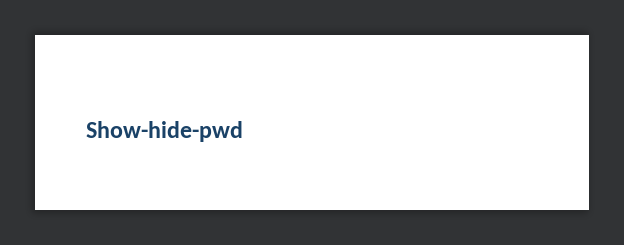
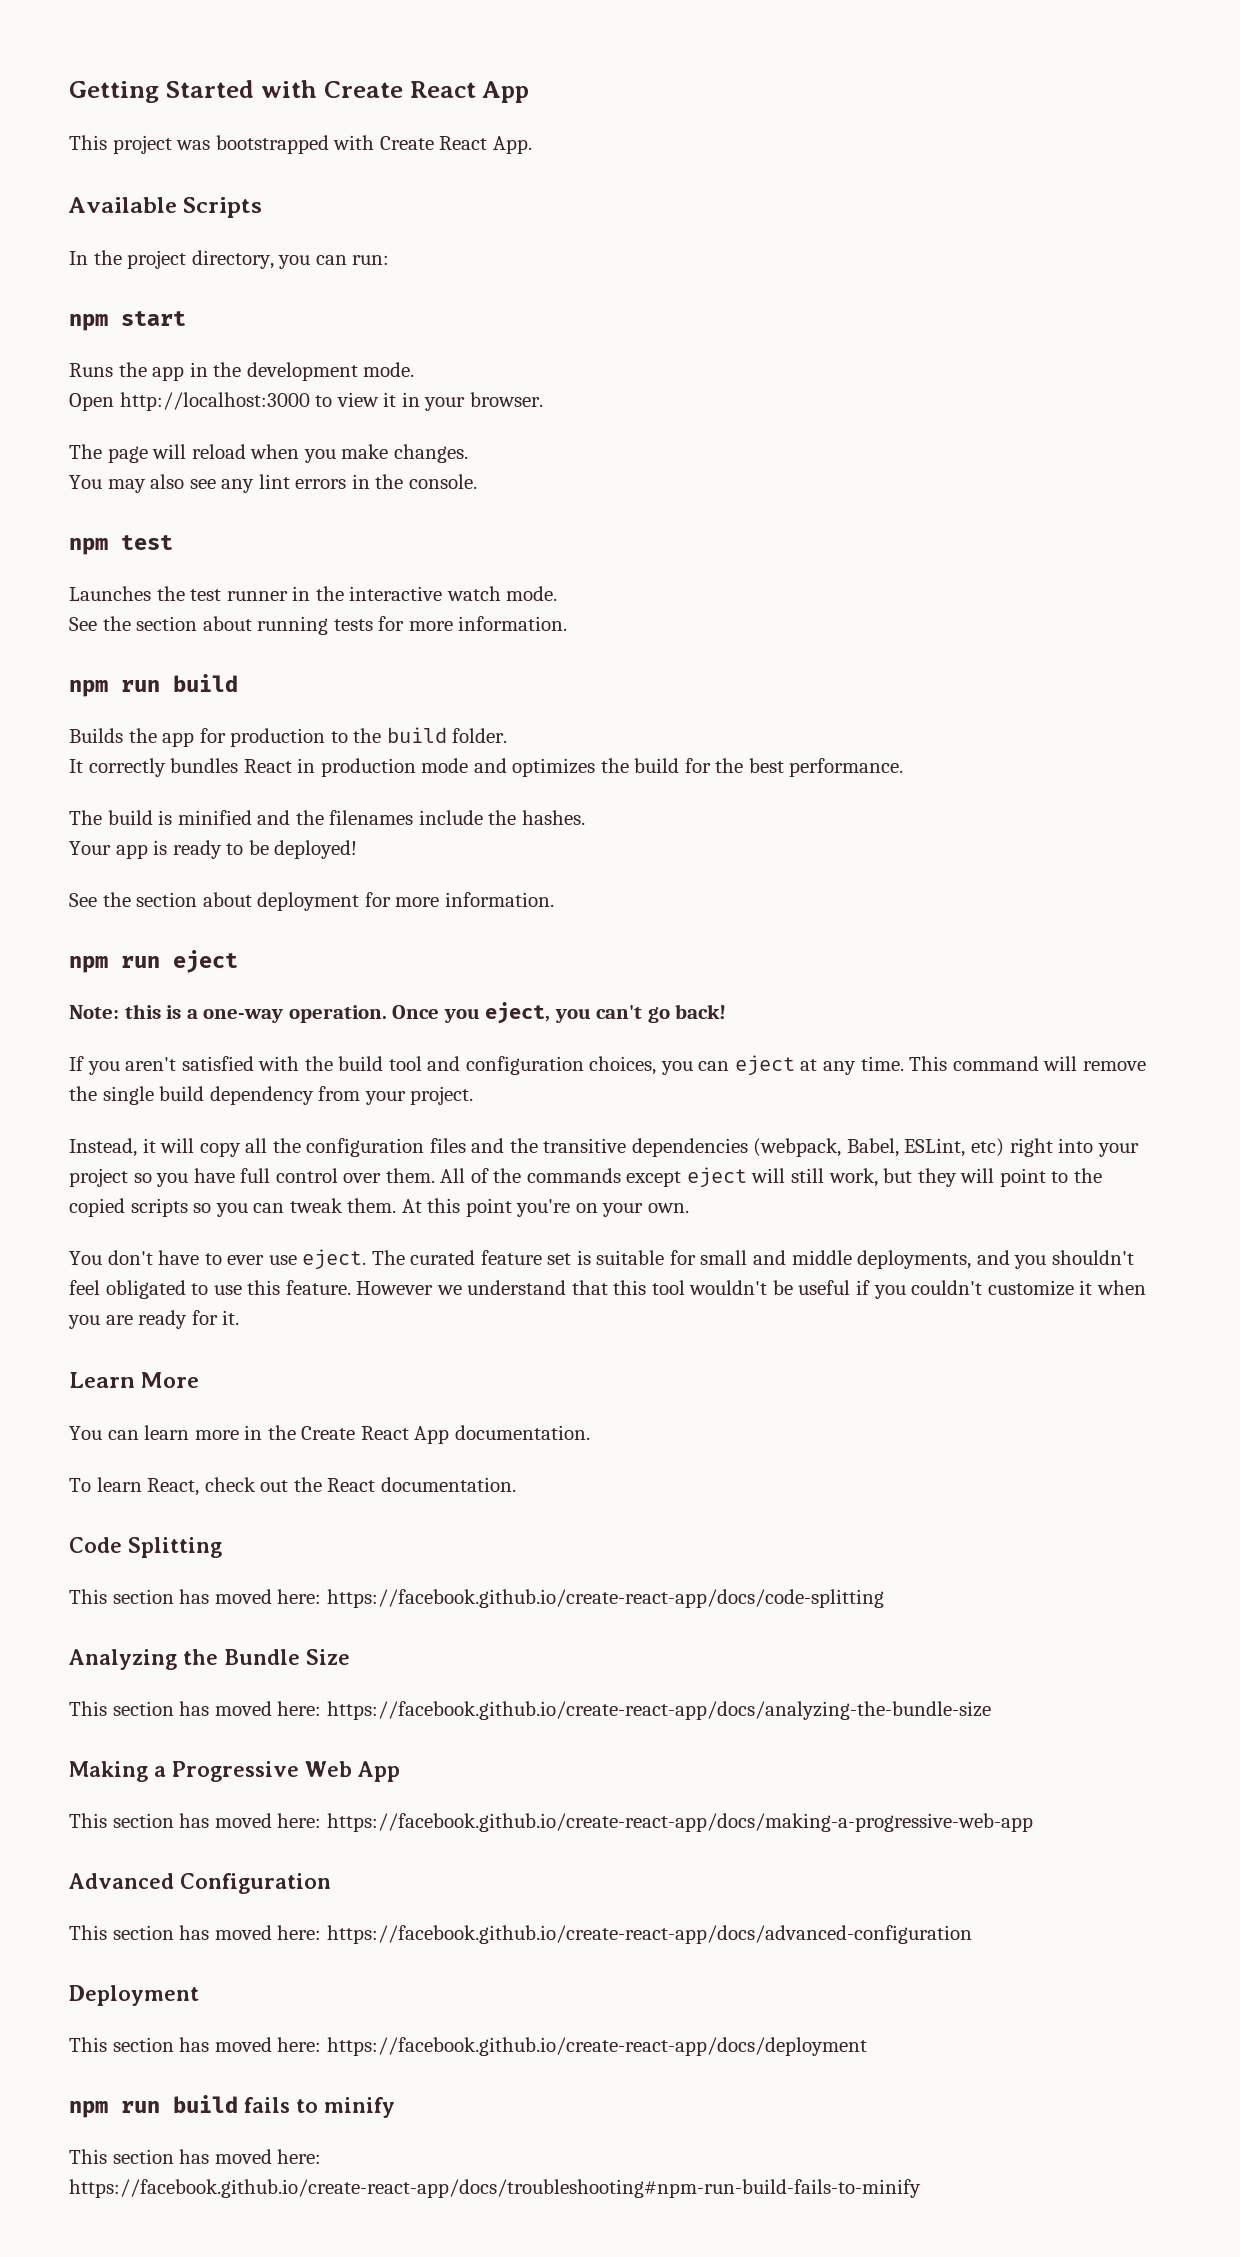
- Show-hide-pwd
+ Getting Started with Create React App
+ This project was bootstrapped with Create React App.
+ Available Scripts
+ In the project directory, you can run:
+ npm start
+ Runs the app in the development mode.
+ Open http://localhost:3000 to view it in your browser.
+ The page will reload when you make changes.
+ You may also see any lint errors in the console.
+ npm test
+ Launches the test runner in the interactive watch mode.
+ See the section about running tests for more information.
+ npm run build
+ Builds the app for production to the build folder.
+ It correctly bundles React in production mode and optimizes the build for the best performance.
+ The build is minified and the filenames include the hashes.
+ Your app is ready to be deployed!
+ See the section about deployment for more information.
+ npm run eject
+ Note: this is a one-way operation. Once you eject, you can't go back!
+ If you aren't satisfied with the build tool and configuration choices, you can eject at any time. This command will remove the single build dependency from your project.
+ Instead, it will copy all the configuration files and the transitive dependencies (webpack, Babel, ESLint, etc) right into your project so you have full control over them. All of the commands except eject will still work, but they will point to the copied scripts so you can tweak them. At this point you're on your own.
+ You don't have to ever use eject. The curated feature set is suitable for small and middle deployments, and you shouldn't feel obligated to use this feature. However we understand that this tool wouldn't be useful if you couldn't customize it when you are ready for it.
+ Learn More
+ You can learn more in the Create React App documentation.
+ To learn React, check out the React documentation.
+ Code Splitting
+ This section has moved here: https://facebook.github.io/create-react-app/docs/code-splitting
+ Analyzing the Bundle Size
+ This section has moved here: https://facebook.github.io/create-react-app/docs/analyzing-the-bundle-size
+ Making a Progressive Web App
+ This section has moved here: https://facebook.github.io/create-react-app/docs/making-a-progressive-web-app
+ Advanced Configuration
+ This section has moved here: https://facebook.github.io/create-react-app/docs/advanced-configuration
+ Deployment
+ This section has moved here: https://facebook.github.io/create-react-app/docs/deployment
+ npm run build fails to minify
+ This section has moved here: https://facebook.github.io/create-react-app/docs/troubleshooting#npm-run-build-fails-to-minify

